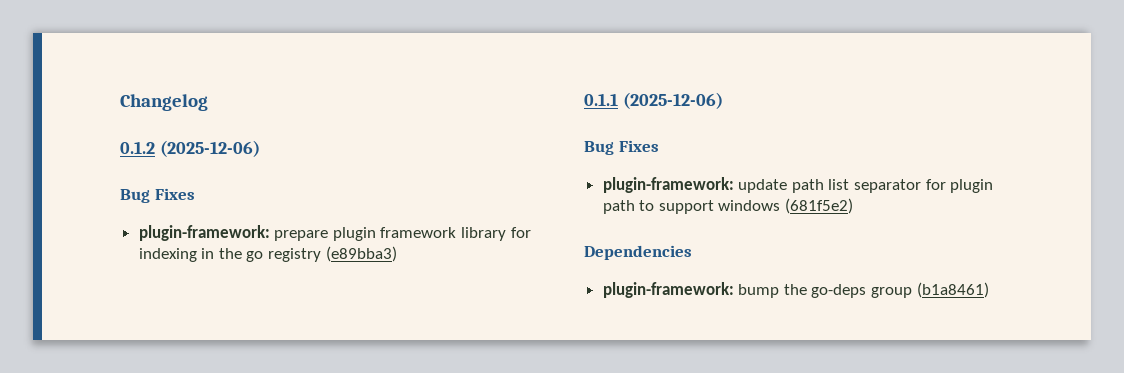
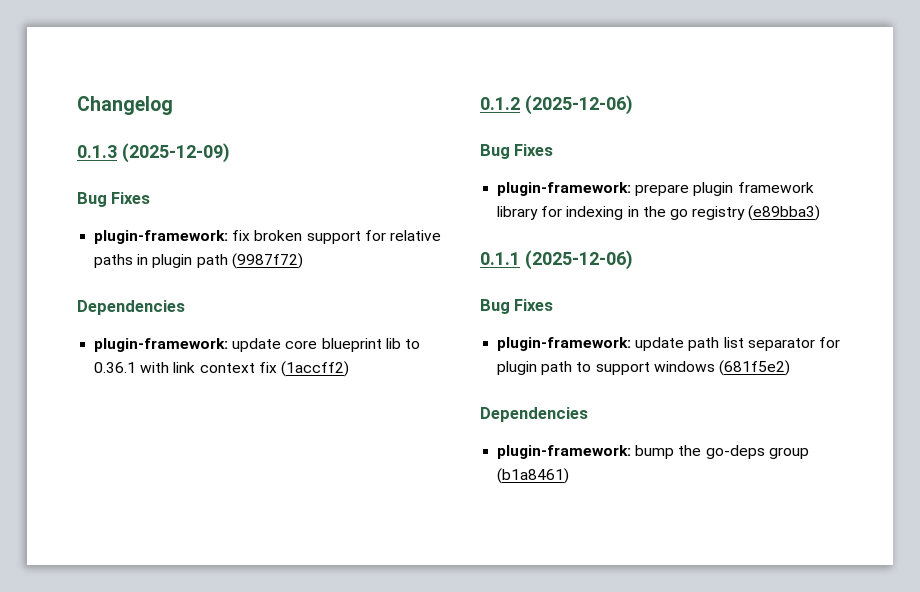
+ 0.1.3 (2025-12-09)
+ Bug Fixes
+ plugin-framework: fix broken support for relative paths in plugin path (9987f72)
+ Dependencies
+ plugin-framework: update core blueprint lib to 0.36.1 with link context fix (1accff2)

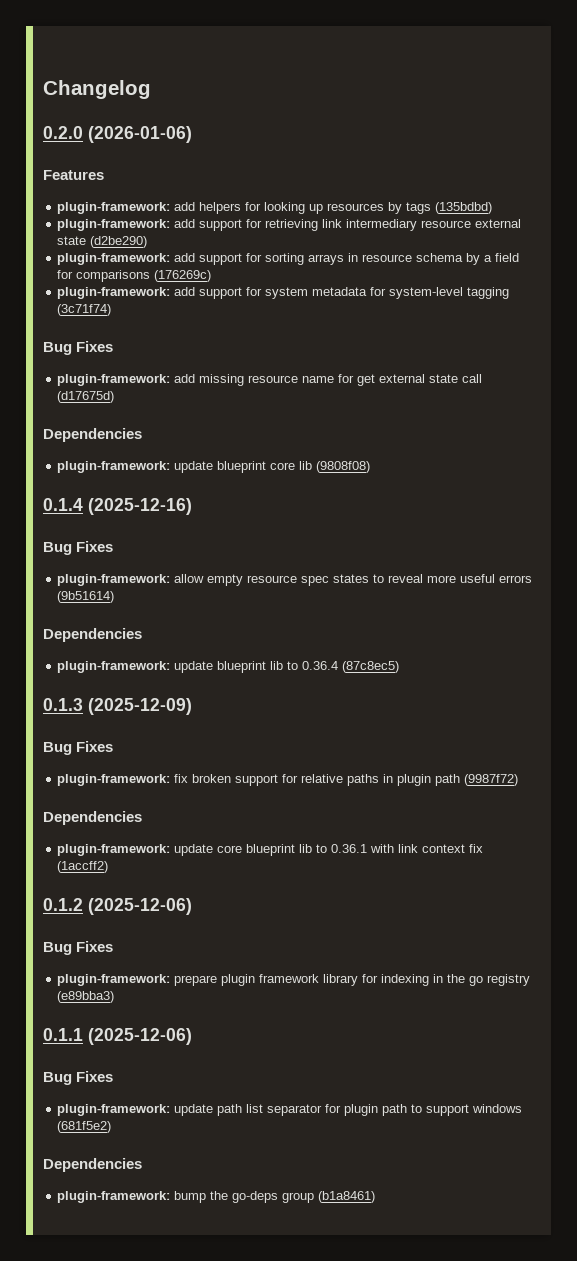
+ 0.2.0 (2026-01-06)
+ Features
+ plugin-framework: add helpers for looking up resources by tags (135bdbd)
+ plugin-framework: add support for retrieving link intermediary resource external state (d2be290)
+ plugin-framework: add support for sorting arrays in resource schema by a field for comparisons (176269c)
+ plugin-framework: add support for system metadata for system-level tagging (3c71f74)
+ Bug Fixes
+ plugin-framework: add missing resource name for get external state call (d17675d)
+ Dependencies
+ plugin-framework: update blueprint core lib (9808f08)
+ 0.1.4 (2025-12-16)
+ Bug Fixes
+ plugin-framework: allow empty resource spec states to reveal more useful errors (9b51614)
+ Dependencies
+ plugin-framework: update blueprint lib to 0.36.4 (87c8ec5)

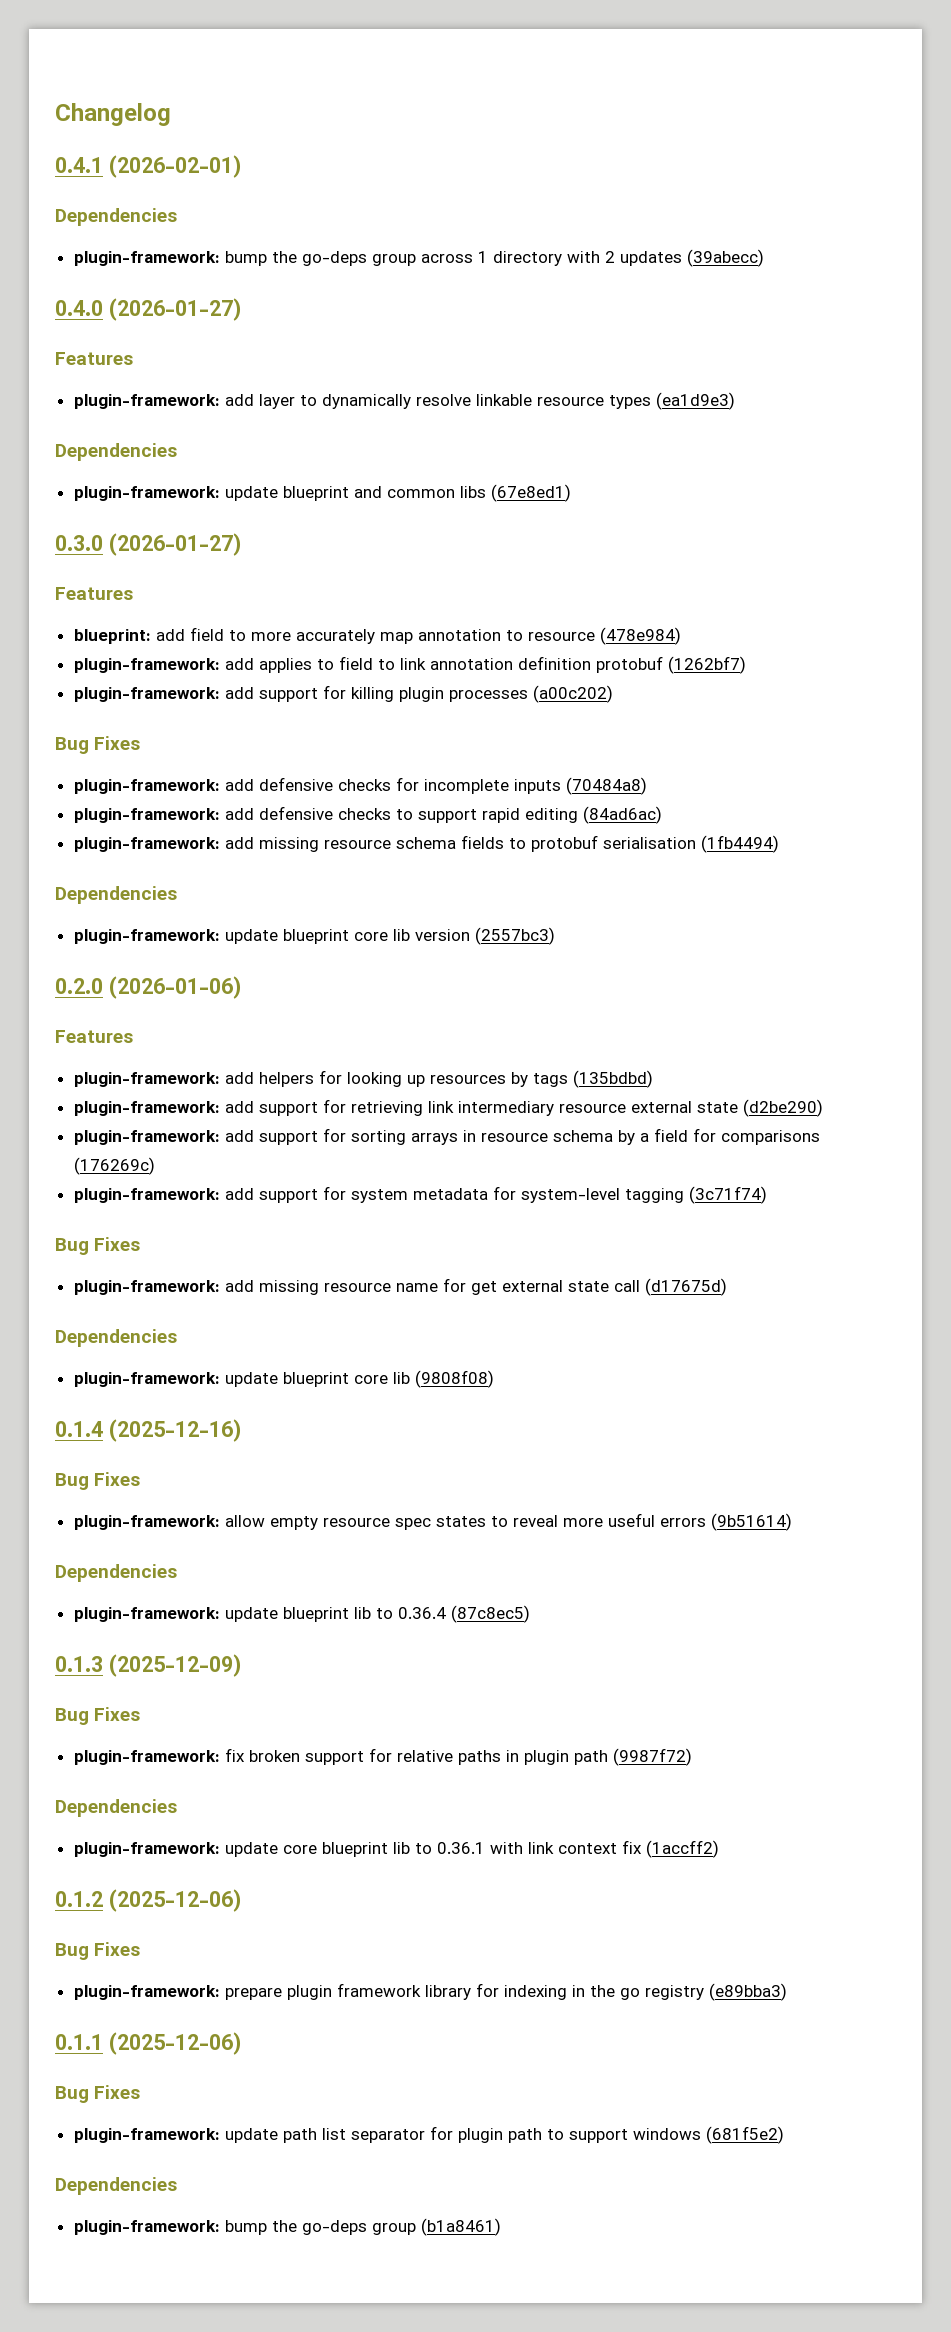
+ 0.4.1 (2026-02-01)
+ Dependencies
+ plugin-framework: bump the go-deps group across 1 directory with 2 updates (39abecc)
+ 0.4.0 (2026-01-27)
+ Features
+ plugin-framework: add layer to dynamically resolve linkable resource types (ea1d9e3)
+ Dependencies
+ plugin-framework: update blueprint and common libs (67e8ed1)
+ 0.3.0 (2026-01-27)
+ Features
+ blueprint: add field to more accurately map annotation to resource (478e984)
+ plugin-framework: add applies to field to link annotation definition protobuf (1262bf7)
+ plugin-framework: add support for killing plugin processes (a00c202)
+ Bug Fixes
+ plugin-framework: add defensive checks for incomplete inputs (70484a8)
+ plugin-framework: add defensive checks to support rapid editing (84ad6ac)
+ plugin-framework: add missing resource schema fields to protobuf serialisation (1fb4494)
+ Dependencies
+ plugin-framework: update blueprint core lib version (2557bc3)

